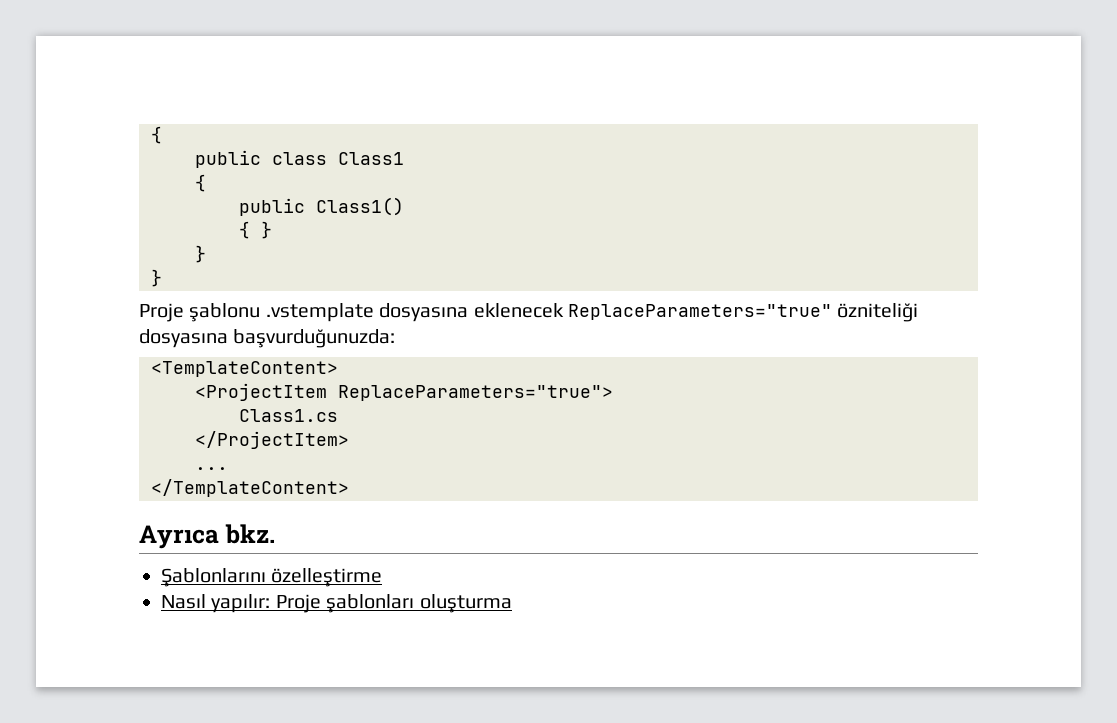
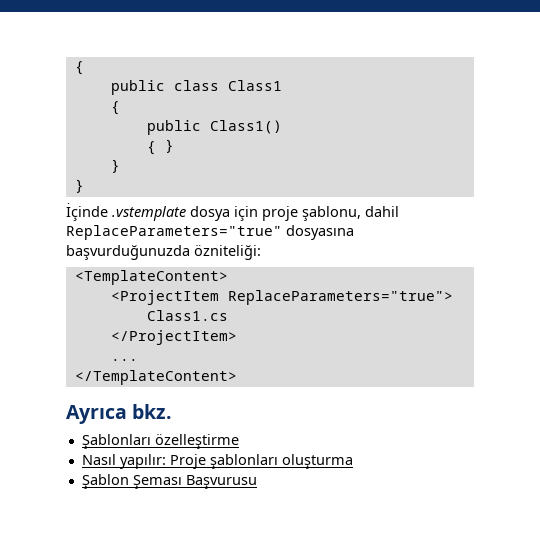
- Proje şablonu .vstemplate dosyasına eklenecek ReplaceParameters="true" özniteliği dosyasına başvurduğunuzda:
+ İçinde .vstemplate dosya için proje şablonu, dahil ReplaceParameters="true" dosyasına başvurduğunuzda özniteliği:
- Şablonlarını özelleştirme
+ Şablonları özelleştirme
+ Şablon Şeması Başvurusu

